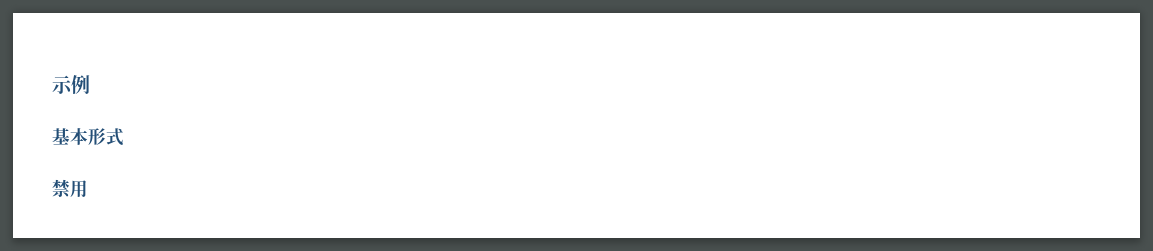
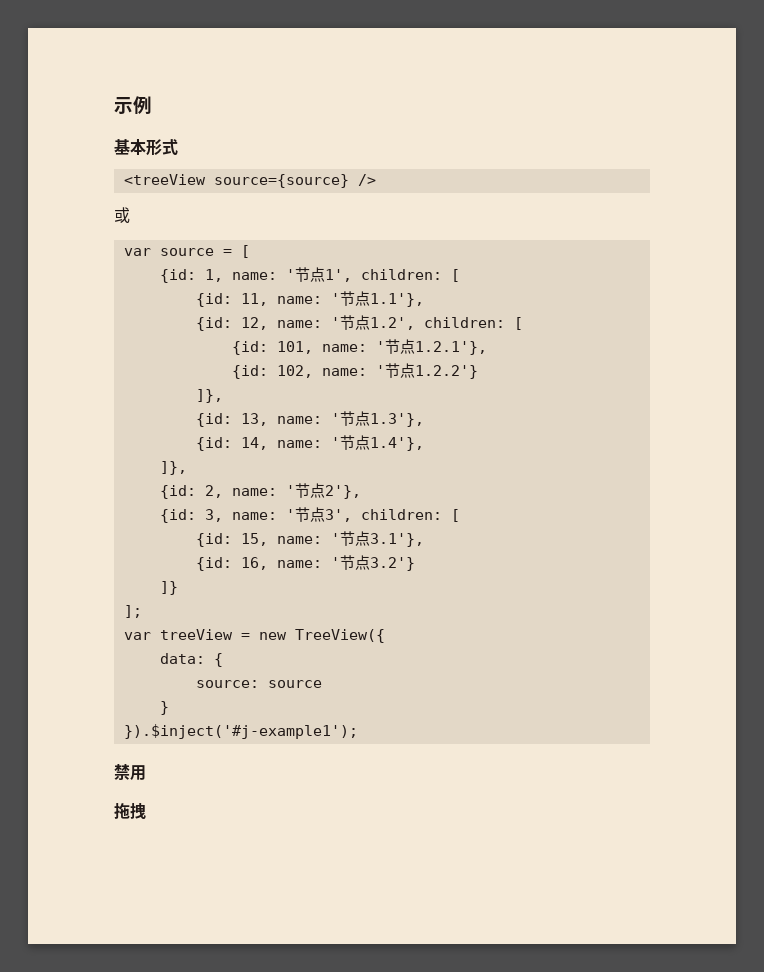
+ <treeView source={source} />
+ 或
+ var source = [
+ {id: 1, name: '节点1', children: [
+ {id: 11, name: '节点1.1'},
+ {id: 12, name: '节点1.2', children: [
+ {id: 101, name: '节点1.2.1'},
+ {id: 102, name: '节点1.2.2'}
+ ]},
+ {id: 13, name: '节点1.3'},
+ {id: 14, name: '节点1.4'},
+ ]},
+ {id: 2, name: '节点2'},
+ {id: 3, name: '节点3', children: [
+ {id: 15, name: '节点3.1'},
+ {id: 16, name: '节点3.2'}
+ ]}
+ ];
+ var treeView = new TreeView({
+ data: {
+ source: source
+ }
+ }).$inject('#j-example1');
+ 拖拽

